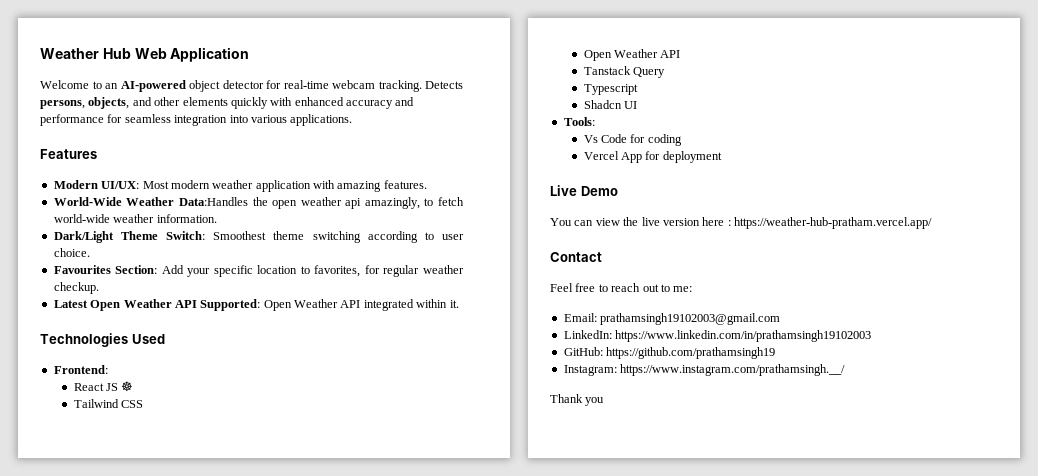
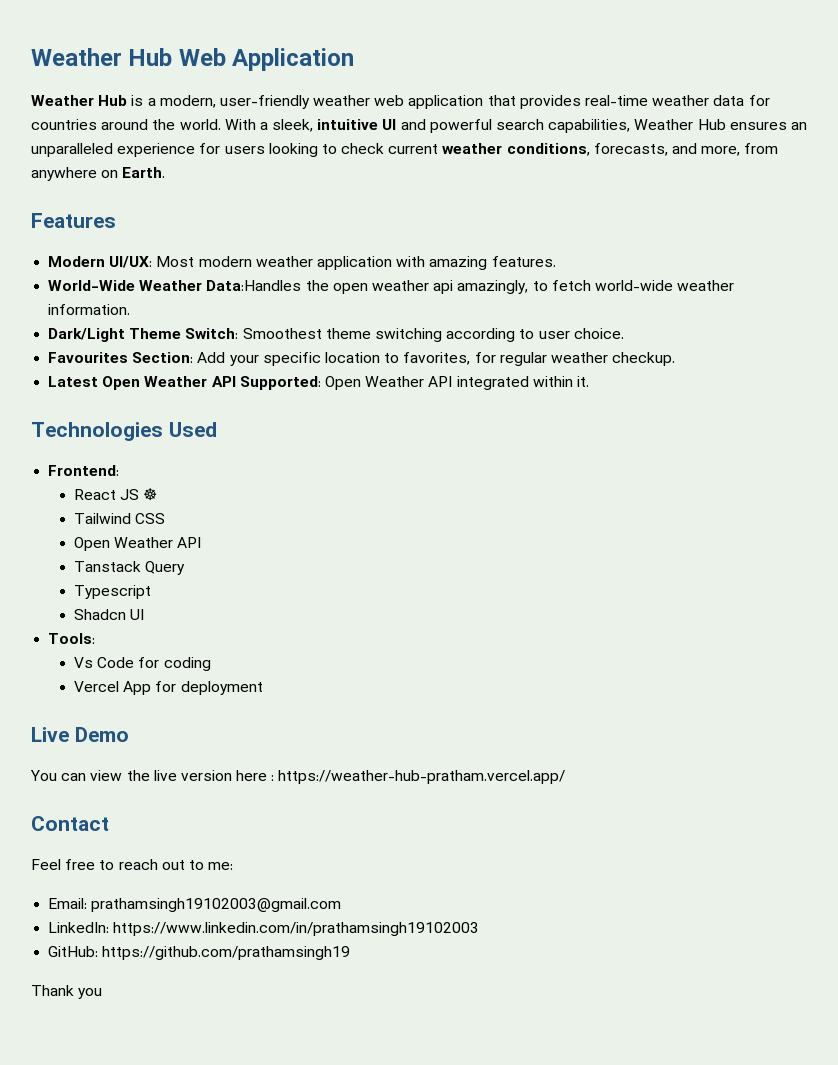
- Welcome to an AI-powered object detector for real-time webcam tracking. Detects persons, objects, and other elements quickly with enhanced accuracy and performance for seamless integration into various applications.
+ Weather Hub is a modern, user-friendly weather web application that provides real-time weather data for countries around the world. With a sleek, intuitive UI and powerful search capabilities, Weather Hub ensures an unparalleled experience for users looking to check current weather conditions, forecasts, and more, from anywhere on Earth.
- Instagram: https://www.instagram.com/prathamsingh.__/

